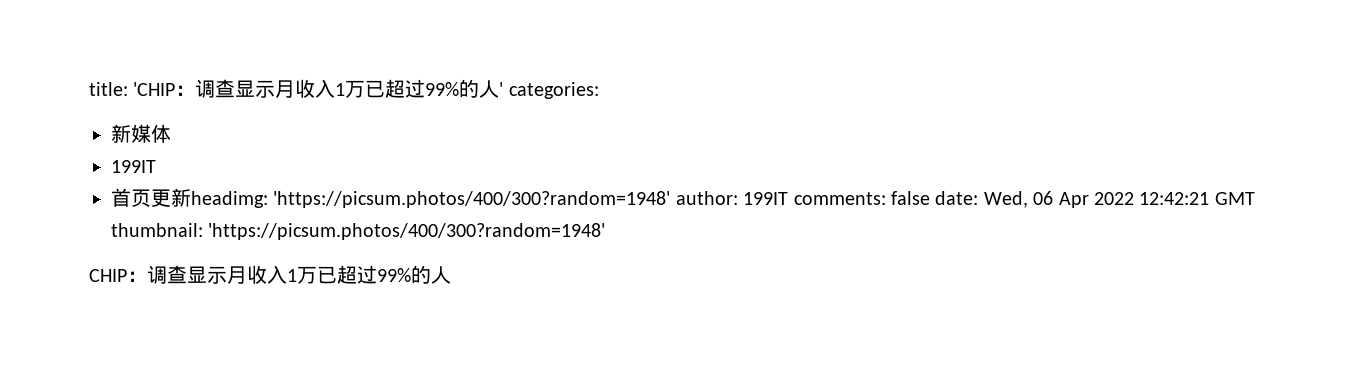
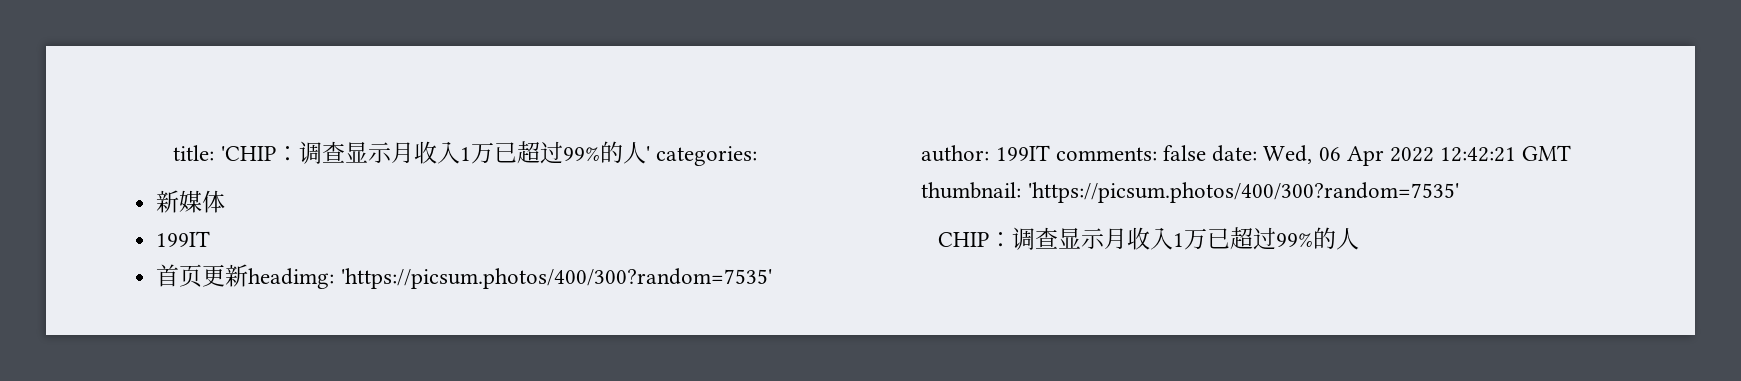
- 首页更新headimg: 'https://picsum.photos/400/300?random=1948' author: 199IT comments: false date: Wed, 06 Apr 2022 12:42:21 GMT thumbnail: 'https://picsum.photos/400/300?random=1948'
+ 首页更新headimg: 'https://picsum.photos/400/300?random=7535' author: 199IT comments: false date: Wed, 06 Apr 2022 12:42:21 GMT thumbnail: 'https://picsum.photos/400/300?random=7535'

